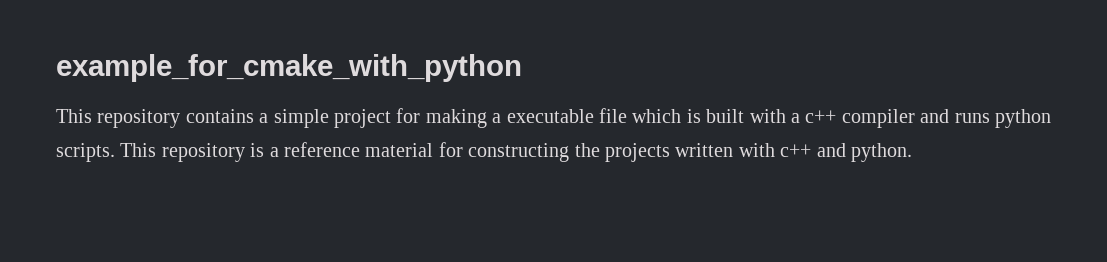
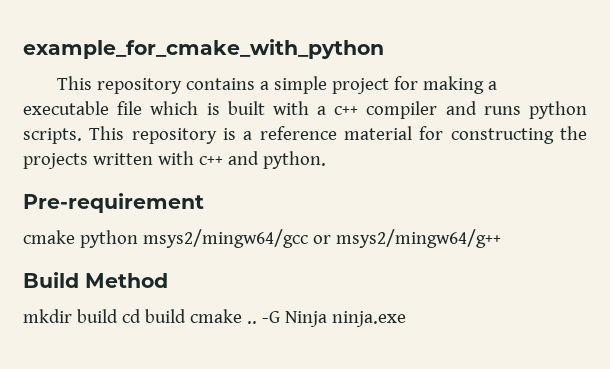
+ Pre-requirement
+ cmake python msys2/mingw64/gcc or msys2/mingw64/g++
+ Build Method
+ mkdir build cd build cmake .. -G Ninja ninja.exe

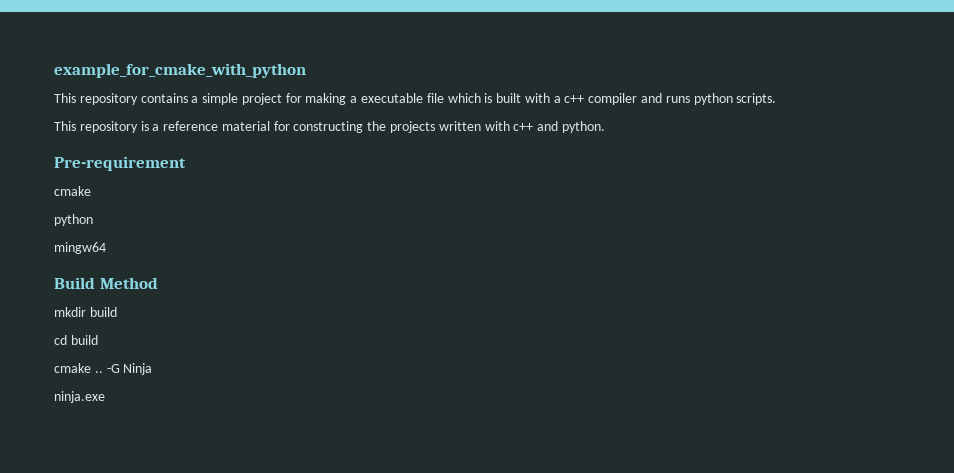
- This repository contains a simple project for making a executable file which is built with a c++ compiler and runs python scripts. This repository is a reference material for constructing the projects written with c++ and python.
+ This repository contains a simple project for making a executable file which is built with a c++ compiler and runs python scripts.
+ This repository is a reference material for constructing the projects written with c++ and python.
  Pre-requirement
- cmake python msys2/mingw64/gcc or msys2/mingw64/g++
+ cmake
+ python
+ mingw64
- mkdir build cd build cmake ..
+ mkdir build
+ cd build
+ cmake ..
- -G Ninja ninja.exe
+ -G Ninja
+ ninja.exe

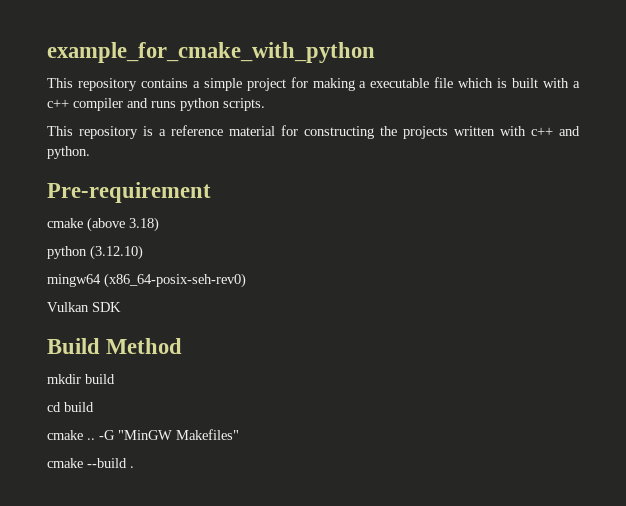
  Pre-requirement
- cmake
- python
+ cmake (above 3.18)
+ python (3.12.10)
- mingw64
+ mingw64 (x86_64-posix-seh-rev0)
+ Vulkan SDK
- -G Ninja
- ninja.exe
+ -G "MinGW Makefiles"
+ cmake --build .

